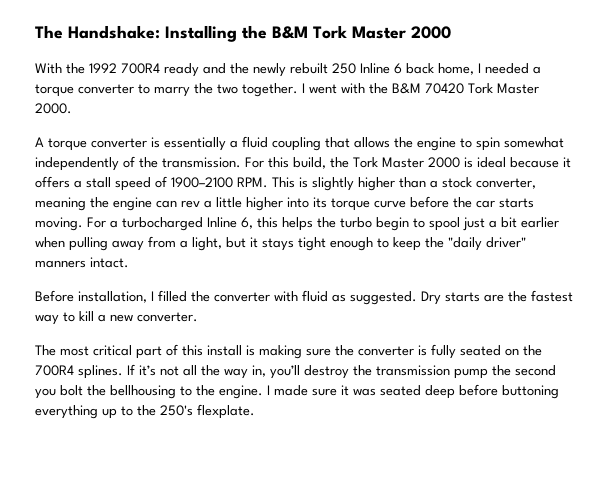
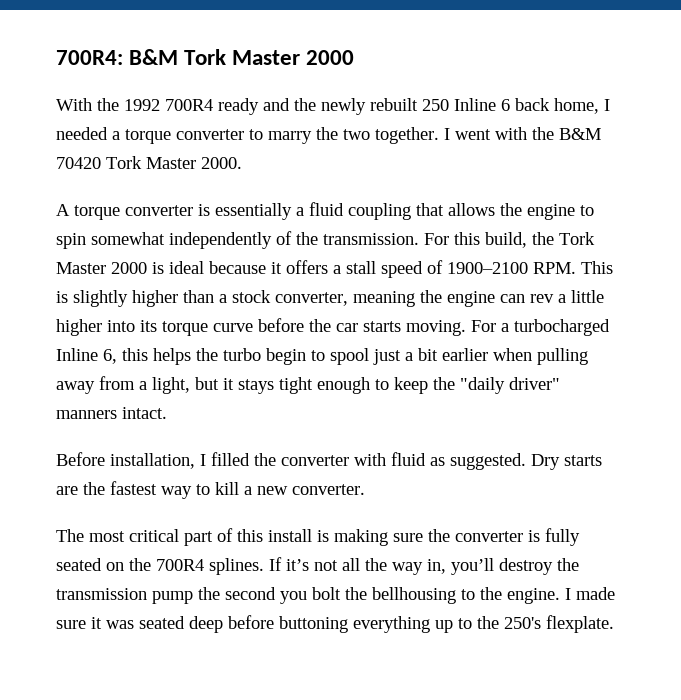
- The Handshake: Installing the B&M Tork Master 2000
+ 700R4: B&M Tork Master 2000

